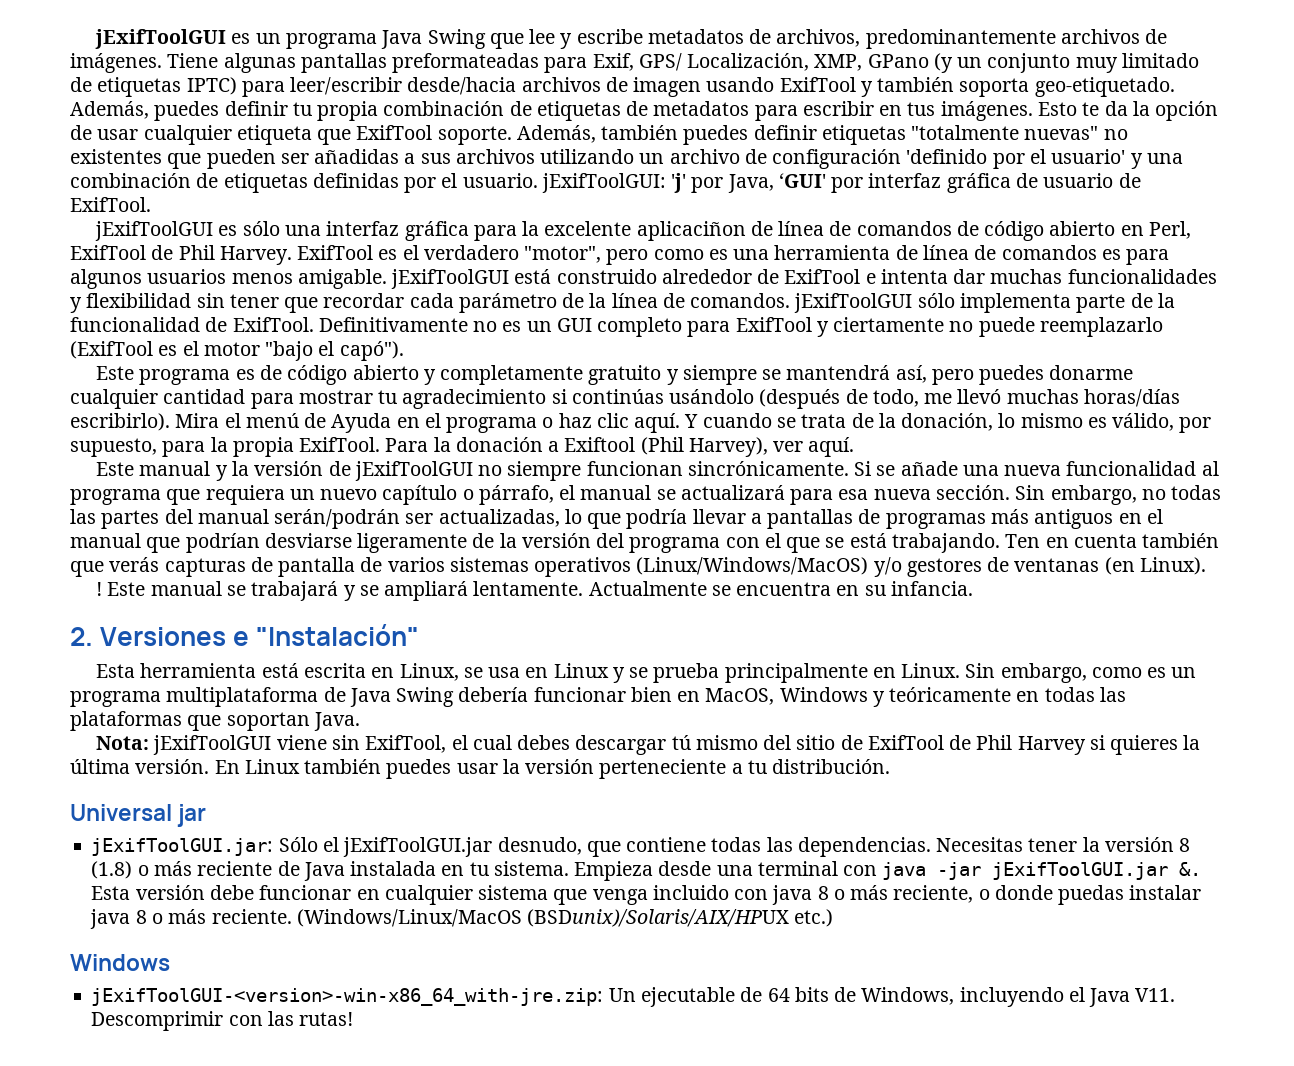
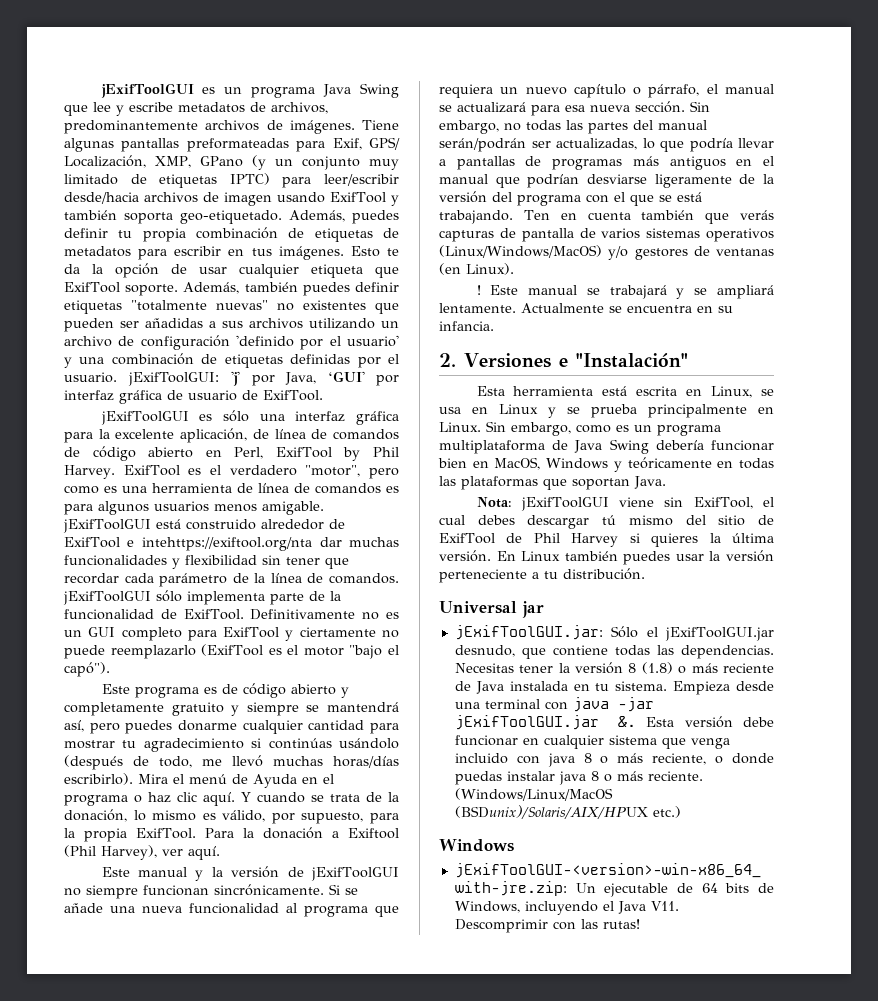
- jExifToolGUI es sólo una interfaz gráfica para la excelente aplicaciñon de línea de comandos de código abierto en Perl, ExifTool de Phil Harvey.
+ jExifToolGUI es sólo una interfaz gráfica para la excelente aplicación, de línea de comandos de código abierto en Perl, ExifTool by Phil Harvey.
- ExifTool es el verdadero "motor", pero como es una herramienta de línea de comandos es para algunos usuarios menos amigable. jExifToolGUI está construido alrededor de ExifTool e intenta dar muchas funcionalidades y flexibilidad sin tener que recordar cada parámetro de la línea de comandos. jExifToolGUI sólo implementa parte de la funcionalidad de ExifTool.
+ ExifTool es el verdadero "motor", pero como es una herramienta de línea de comandos es para algunos usuarios menos amigable. jExifToolGUI está construido alrededor de ExifTool e intehttps://exiftool.org/nta dar muchas funcionalidades y flexibilidad sin tener que recordar cada parámetro de la línea de comandos. jExifToolGUI sólo implementa parte de la funcionalidad de ExifTool.

